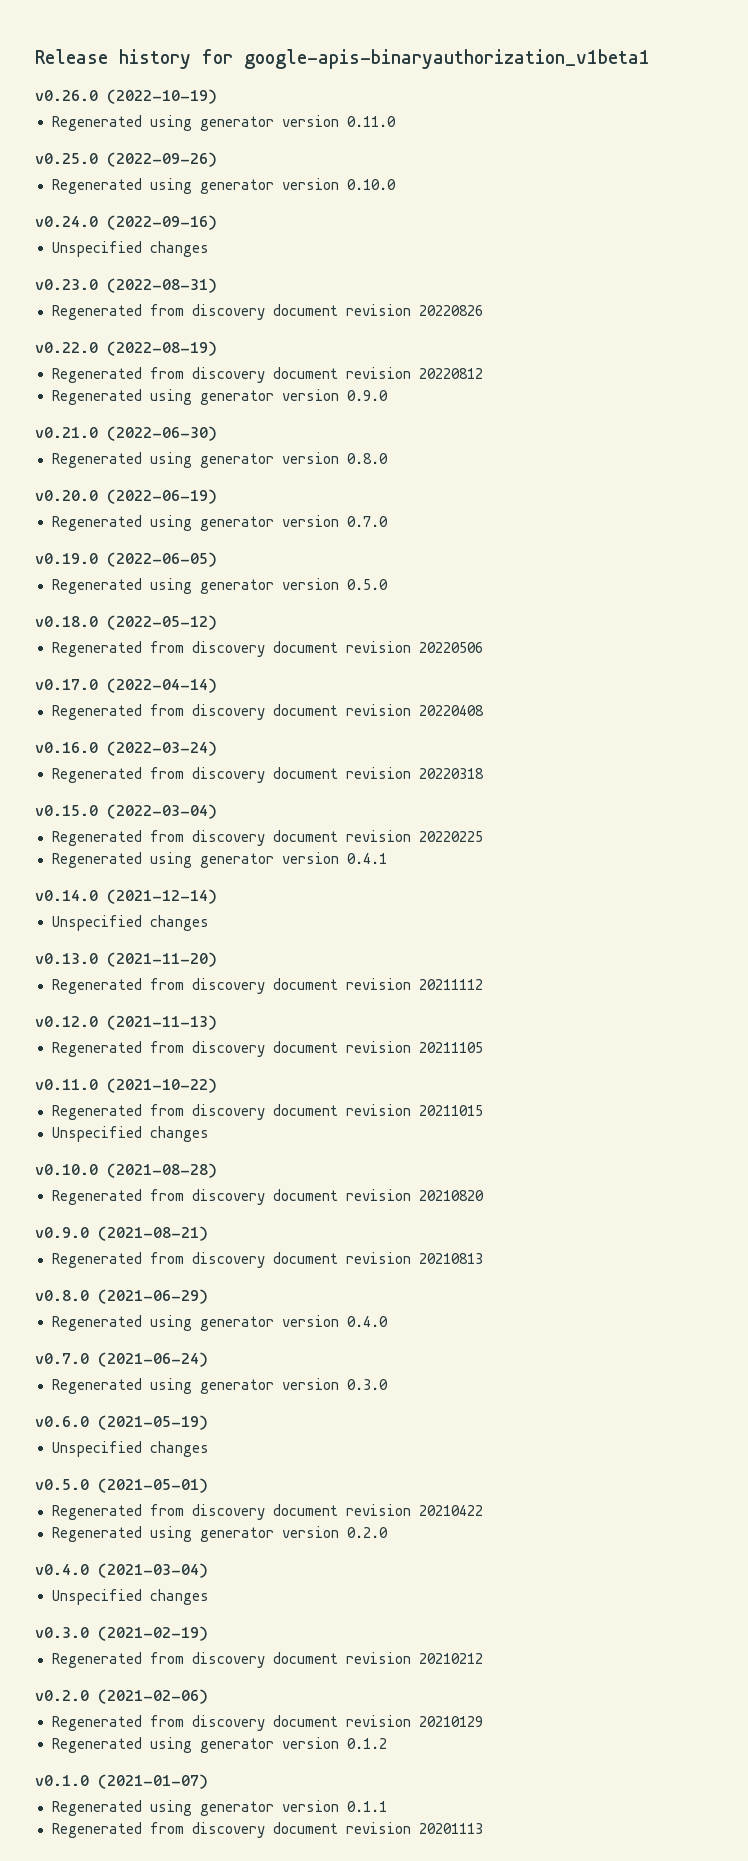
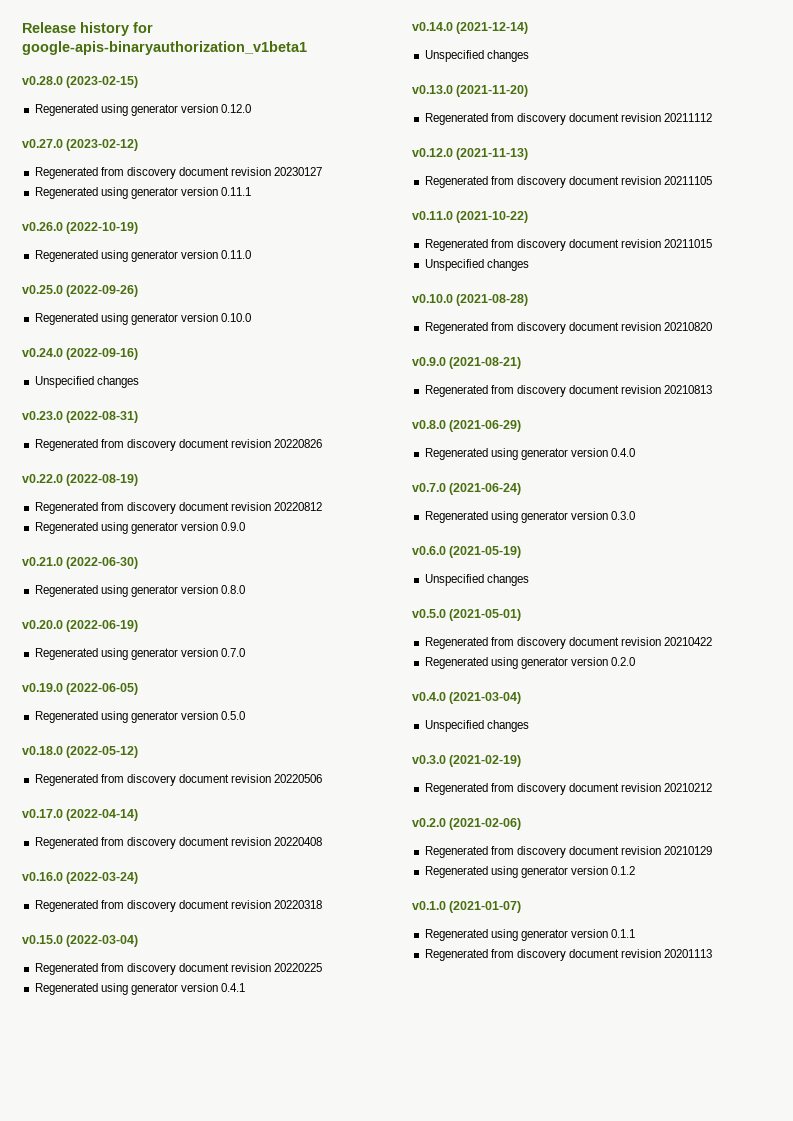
+ v0.28.0 (2023-02-15)
+ Regenerated using generator version 0.12.0
+ v0.27.0 (2023-02-12)
+ Regenerated from discovery document revision 20230127
+ Regenerated using generator version 0.11.1

